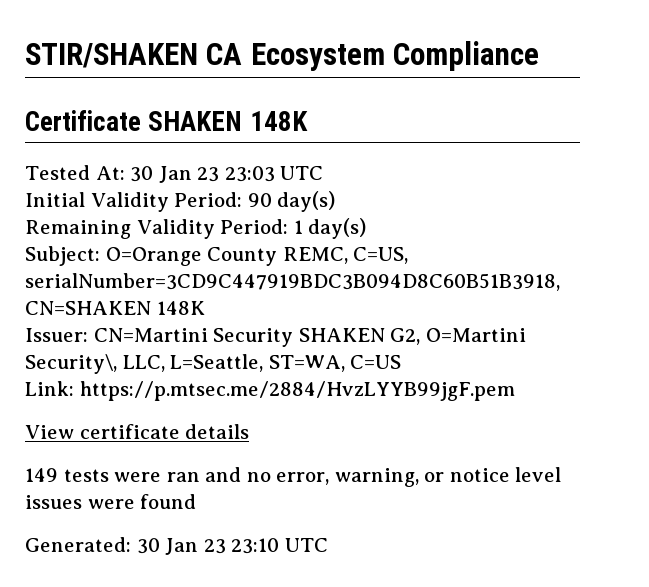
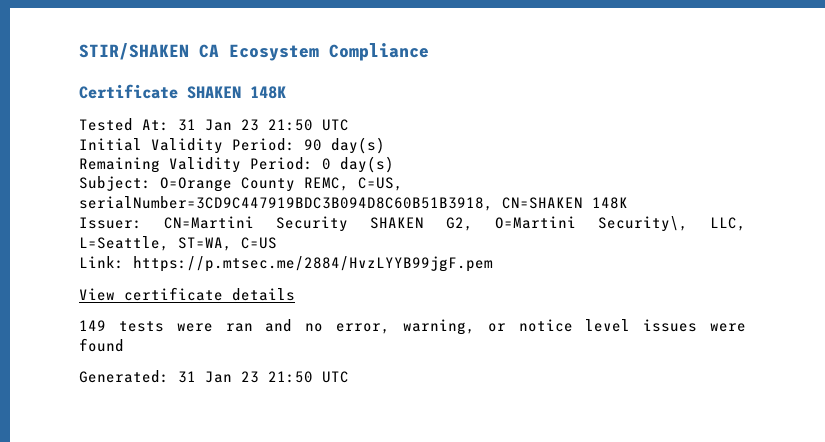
- Tested At: 30 Jan 23 23:03 UTC
+ Tested At: 31 Jan 23 21:50 UTC
- Remaining Validity Period: 1 day(s)
+ Remaining Validity Period: 0 day(s)
- Generated: 30 Jan 23 23:10 UTC
+ Generated: 31 Jan 23 21:50 UTC

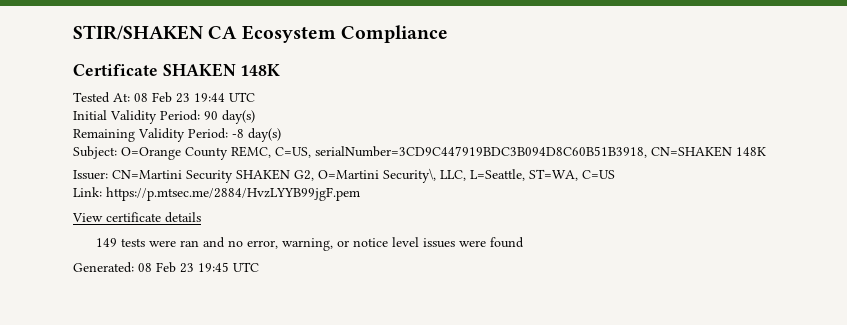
- Tested At: 31 Jan 23 21:50 UTC
+ Tested At: 08 Feb 23 19:44 UTC
- Remaining Validity Period: 0 day(s)
+ Remaining Validity Period: -8 day(s)
- Generated: 31 Jan 23 21:50 UTC
+ Generated: 08 Feb 23 19:45 UTC

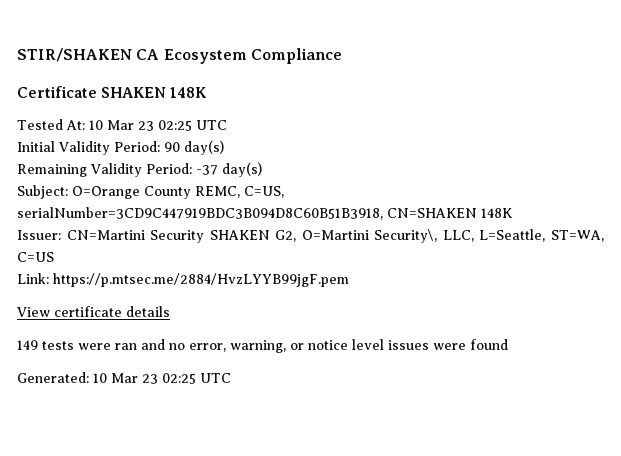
- Tested At: 08 Feb 23 19:44 UTC
+ Tested At: 10 Mar 23 02:25 UTC
- Remaining Validity Period: -8 day(s)
+ Remaining Validity Period: -37 day(s)
- Generated: 08 Feb 23 19:45 UTC
+ Generated: 10 Mar 23 02:25 UTC

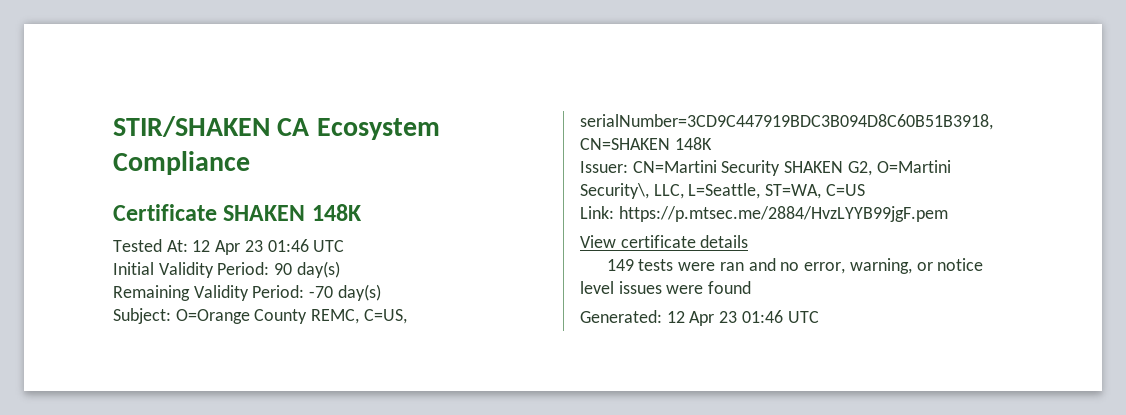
- Tested At: 10 Mar 23 02:25 UTC
+ Tested At: 12 Apr 23 01:46 UTC
- Remaining Validity Period: -37 day(s)
+ Remaining Validity Period: -70 day(s)
- Generated: 10 Mar 23 02:25 UTC
+ Generated: 12 Apr 23 01:46 UTC

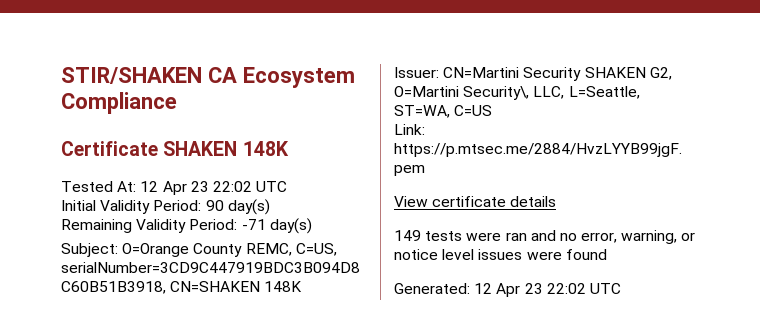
- Tested At: 12 Apr 23 01:46 UTC
+ Tested At: 12 Apr 23 22:02 UTC
- Remaining Validity Period: -70 day(s)
+ Remaining Validity Period: -71 day(s)
- Generated: 12 Apr 23 01:46 UTC
+ Generated: 12 Apr 23 22:02 UTC

